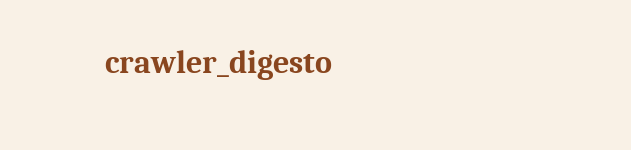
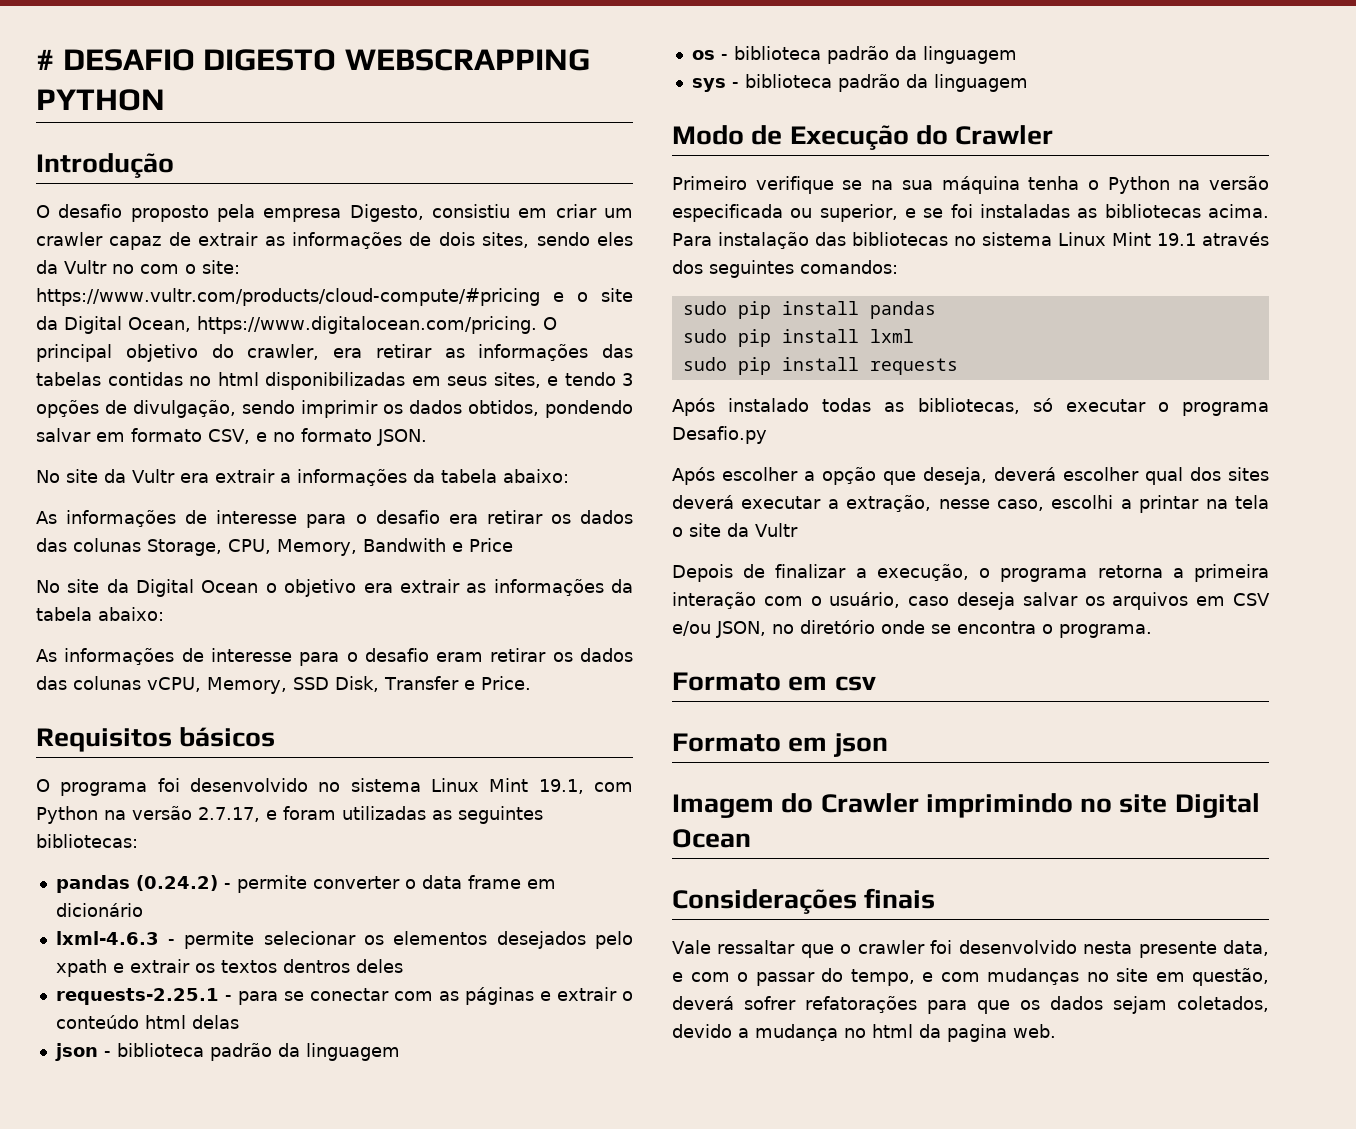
- crawler_digesto
+ # DESAFIO DIGESTO WEBSCRAPPING PYTHON
+ Introdução
+ O desafio proposto pela empresa Digesto, consistiu em criar um crawler capaz de extrair as informações de dois sites, sendo eles da Vultr no com o site: https://www.vultr.com/products/cloud-compute/#pricing e o site da Digital Ocean, https://www.digitalocean.com/pricing. O principal objetivo do crawler, era retirar as informações das tabelas contidas no html disponibilizadas em seus sites, e tendo 3 opções de divulgação, sendo imprimir os dados obtidos, pondendo salvar em formato CSV, e no formato JSON.
+ No site da Vultr era extrair a informações da tabela abaixo:
+ As informações de interesse para o desafio era retirar os dados das colunas Storage, CPU, Memory, Bandwith e Price
+ No site da Digital Ocean o objetivo era extrair as informações da tabela abaixo:
+ As informações de interesse para o desafio eram retirar os dados das colunas vCPU, Memory, SSD Disk, Transfer e Price.
+ Requisitos básicos
+ O programa foi desenvolvido no sistema Linux Mint 19.1, com Python na versão 2.7.17, e foram utilizadas as seguintes bibliotecas:
+ pandas (0.24.2) - permite converter o data frame em dicionário
+ lxml-4.6.3 - permite selecionar os elementos desejados pelo xpath e extrair os textos dentros deles
+ requests-2.25.1 - para se conectar com as páginas e extrair o conteúdo html delas
+ json - biblioteca padrão da linguagem
+ os - biblioteca padrão da linguagem
+ sys - biblioteca padrão da linguagem
+ Modo de Execução do Crawler
+ Primeiro verifique se na sua máquina tenha o Python na versão especificada ou superior, e se foi instaladas as bibliotecas acima. Para instalação das bibliotecas no sistema Linux Mint 19.1 através dos seguintes comandos:
+ sudo pip install pandas
+ sudo pip install lxml
+ sudo pip install requests
+ Após instalado todas as bibliotecas, só executar o programa Desafio.py
+ Após escolher a opção que deseja, deverá escolher qual dos sites deverá executar a extração, nesse caso, escolhi a printar na tela o site da Vultr
+ Depois de finalizar a execução, o programa retorna a primeira interação com o usuário, caso deseja salvar os arquivos em CSV e/ou JSON, no diretório onde se encontra o programa.
+ Formato em csv
+ Formato em json
+ Imagem do Crawler imprimindo no site Digital Ocean
+ Considerações finais
+ Vale ressaltar que o crawler foi desenvolvido nesta presente data, e com o passar do tempo, e com mudanças no site em questão, deverá sofrer refatorações para que os dados sejam coletados, devido a mudança no html da pagina web.

